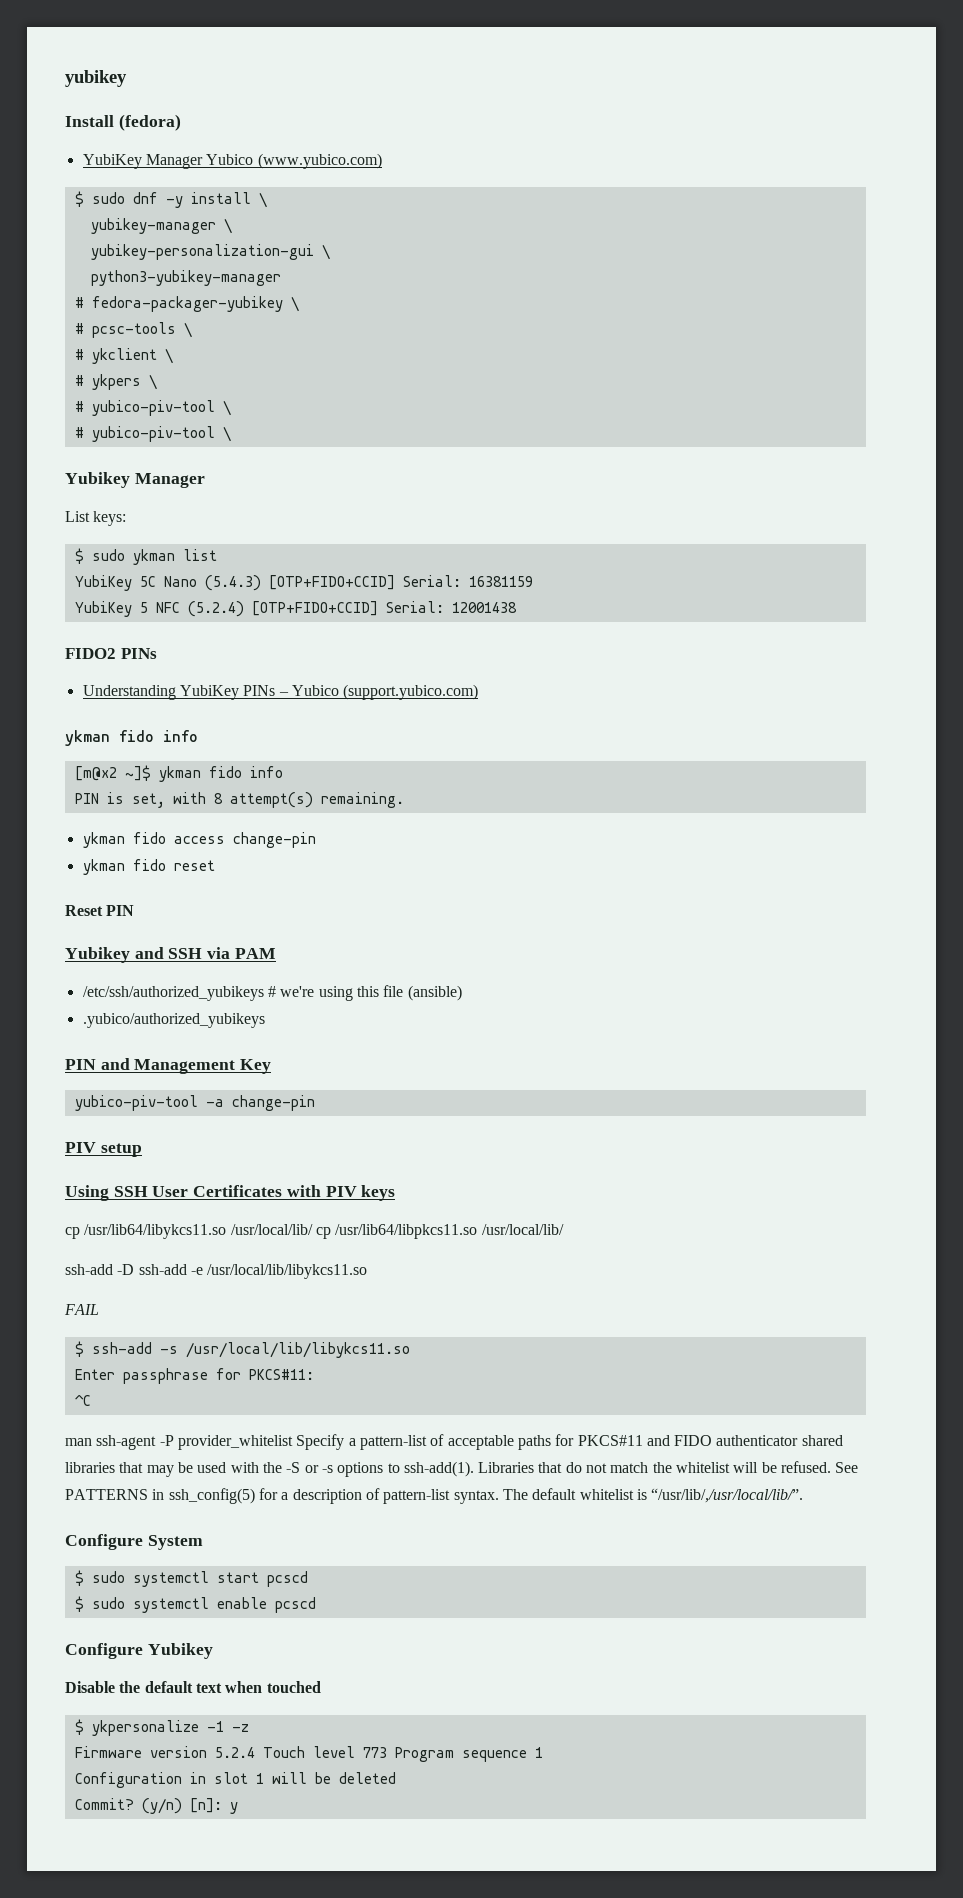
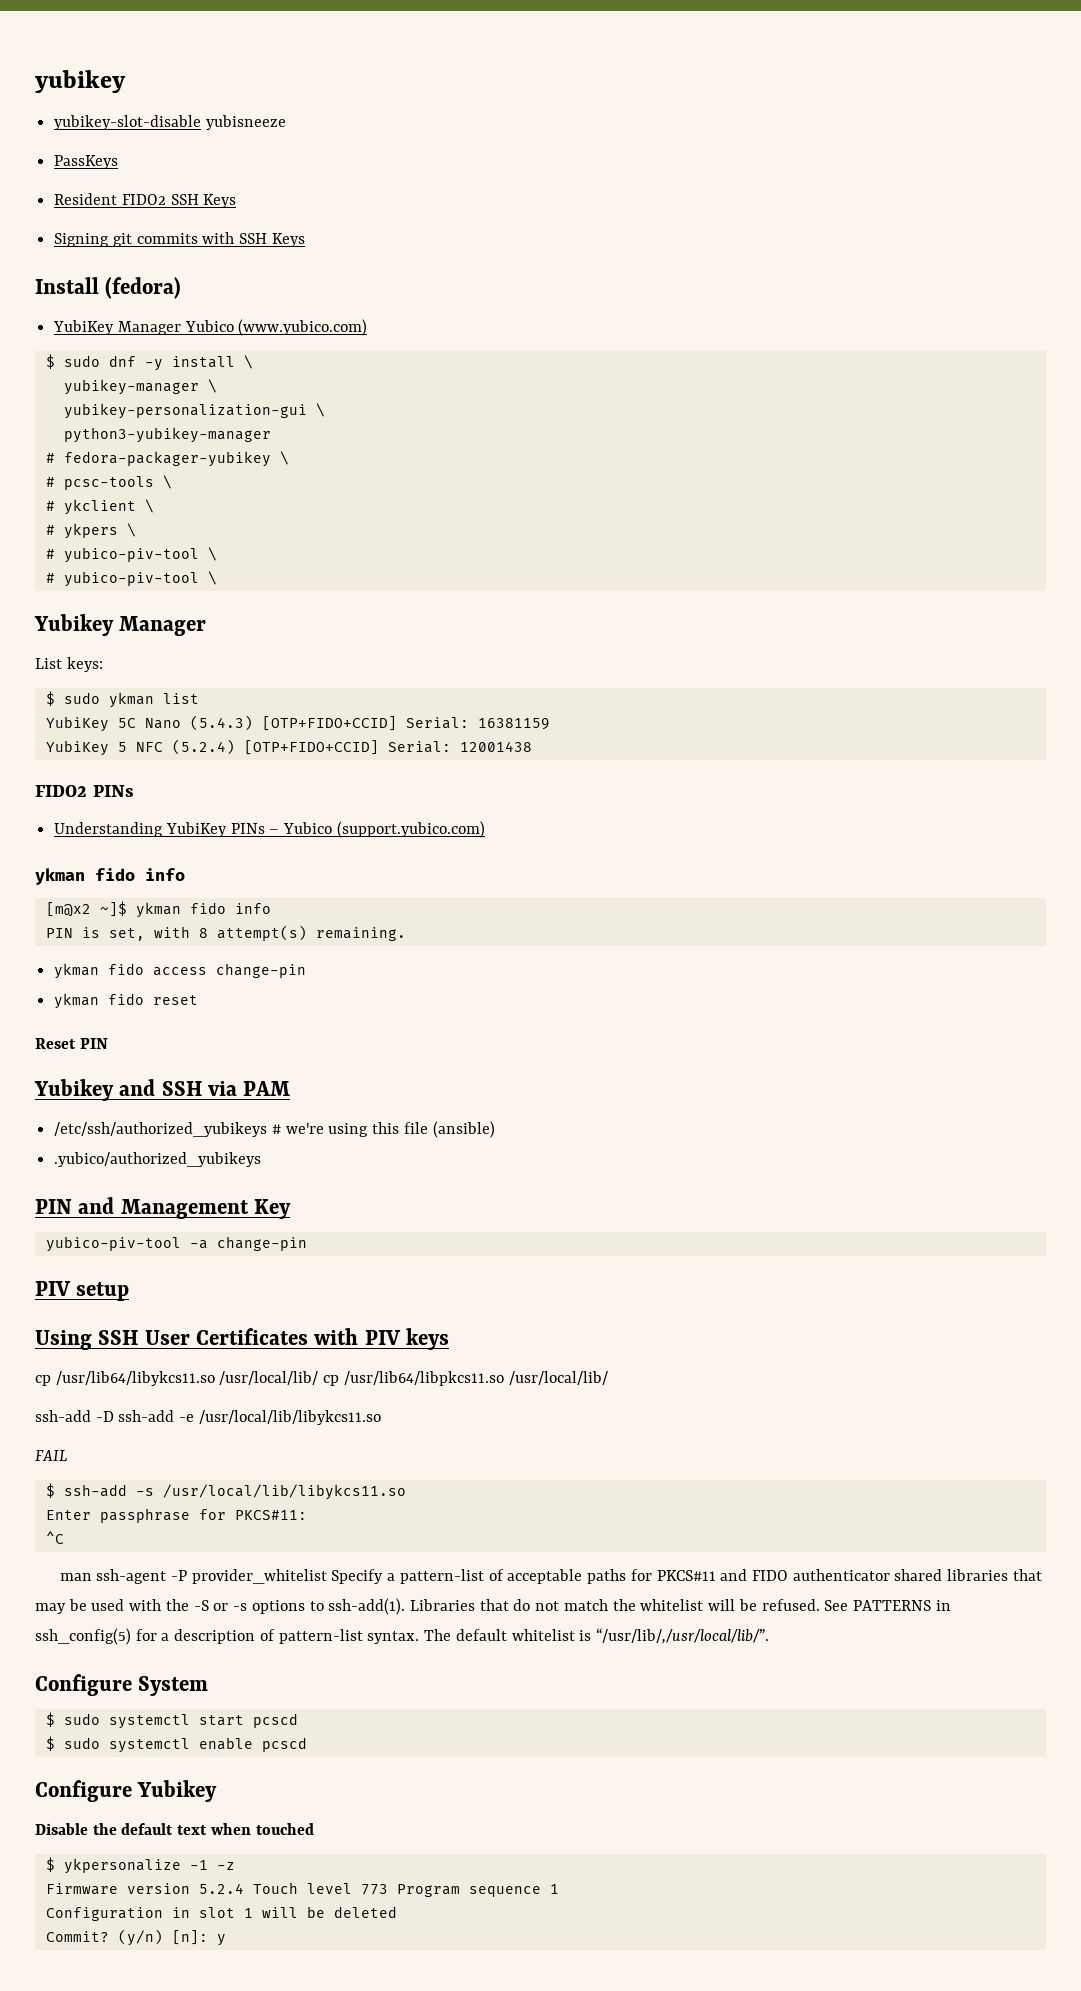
+ yubikey-slot-disable yubisneeze
+ PassKeys
+ Resident FIDO2 SSH Keys
+ Signing git commits with SSH Keys

